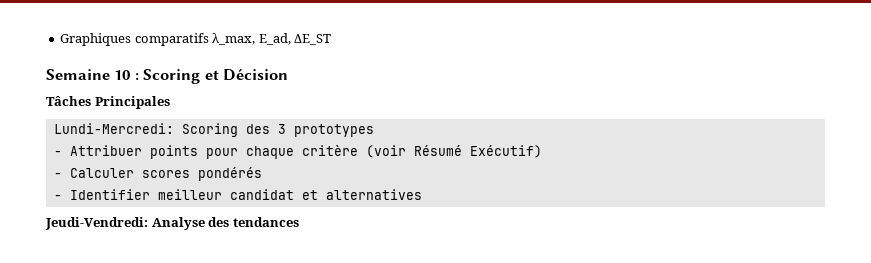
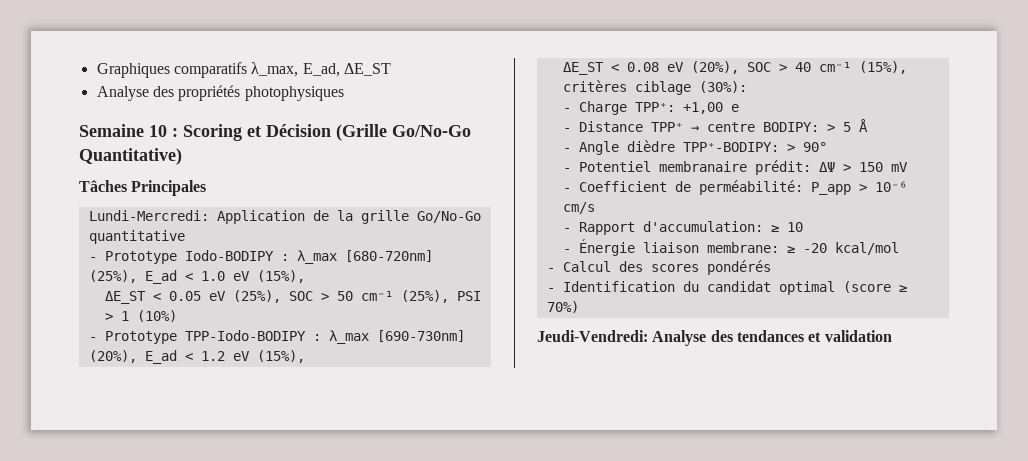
+ Analyse des propriétés photophysiques
- Semaine 10 : Scoring et Décision
+ Semaine 10 : Scoring et Décision (Grille Go/No-Go Quantitative)
- Lundi-Mercredi: Scoring des 3 prototypes
- - Attribuer points pour chaque critère (voir Résumé Exécutif)
- - Calculer scores pondérés
- - Identifier meilleur candidat et alternatives
+ Lundi-Mercredi: Application de la grille Go/No-Go quantitative
+ - Prototype Iodo-BODIPY : λ_max [680-720nm] (25%), E_ad < 1.0 eV (15%),
+ ΔE_ST < 0.05 eV (25%), SOC > 50 cm⁻¹ (25%), PSI > 1 (10%)
+ - Prototype TPP-Iodo-BODIPY : λ_max [690-730nm] (20%), E_ad < 1.2 eV (15%),
+ ΔE_ST < 0.08 eV (20%), SOC > 40 cm⁻¹ (15%), critères ciblage (30%):
+ - Charge TPP⁺: +1,00 e
+ - Distance TPP⁺ → centre BODIPY: > 5 Å
+ - Angle dièdre TPP⁺-BODIPY: > 90°
+ - Potentiel membranaire prédit: ΔΨ > 150 mV
+ - Coefficient de perméabilité: P_app > 10⁻⁶ cm/s
+ - Rapport d'accumulation: ≥ 10
+ - Énergie liaison membrane: ≥ -20 kcal/mol
+ - Calcul des scores pondérés
+ - Identification du candidat optimal (score ≥ 70%)
- Jeudi-Vendredi: Analyse des tendances
+ Jeudi-Vendredi: Analyse des tendances et validation

